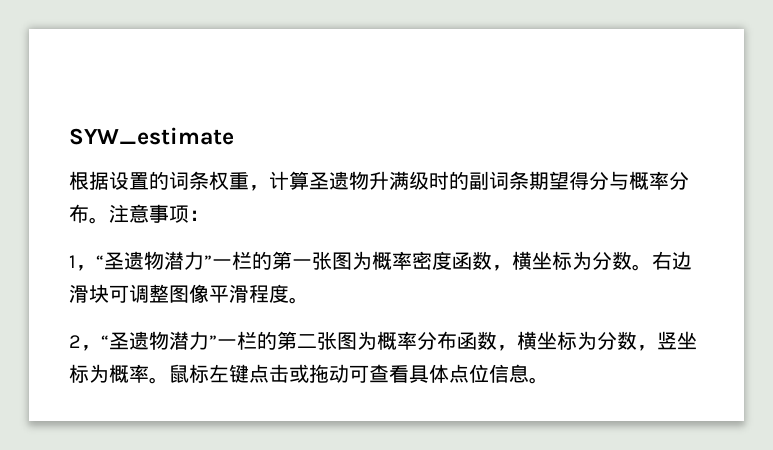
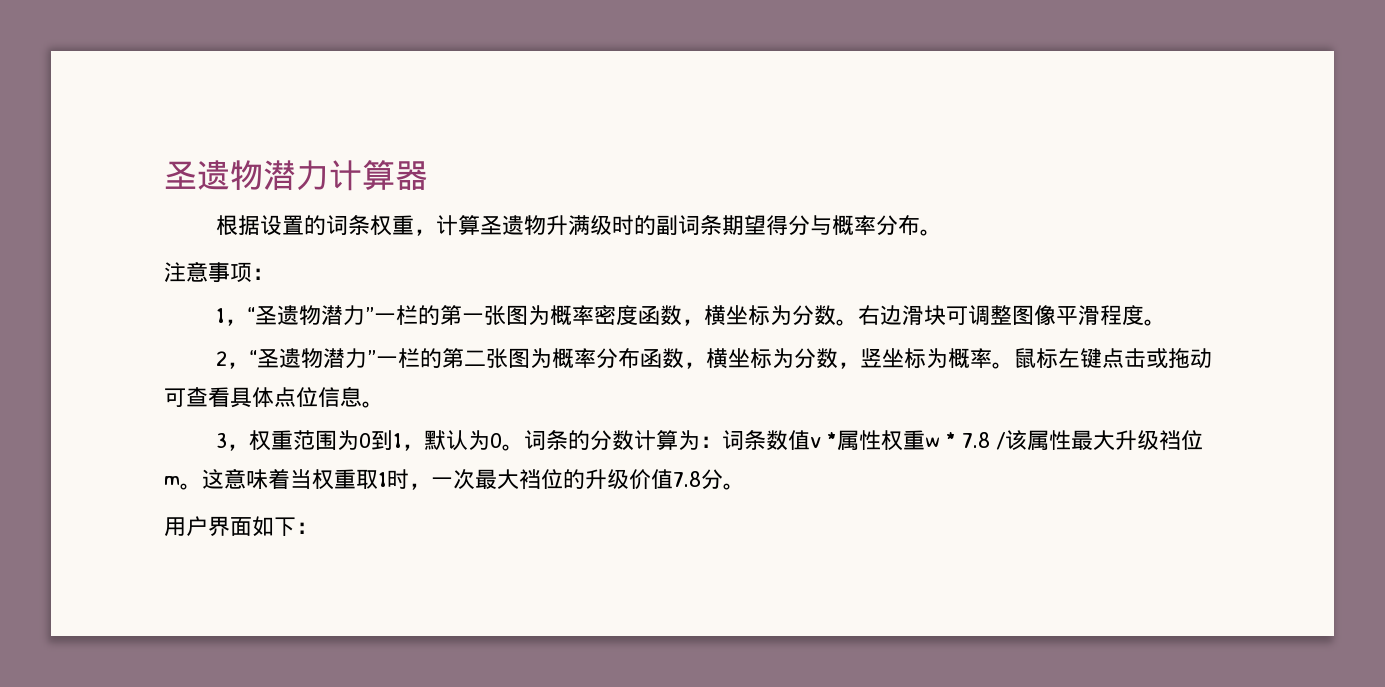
- SYW_estimate
+ 圣遗物潜力计算器
- 根据设置的词条权重，计算圣遗物升满级时的副词条期望得分与概率分布。注意事项：
+ 根据设置的词条权重，计算圣遗物升满级时的副词条期望得分与概率分布。
+ 注意事项：
+ 3，权重范围为0到1，默认为0。词条的分数计算为：词条数值v *属性权重w * 7.8 /该属性最大升级裆位m。这意味着当权重取1时，一次最大裆位的升级价值7.8分。
+ 用户界面如下：

